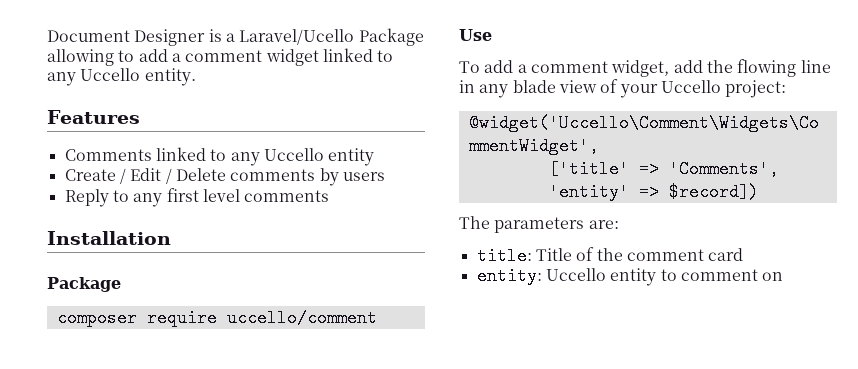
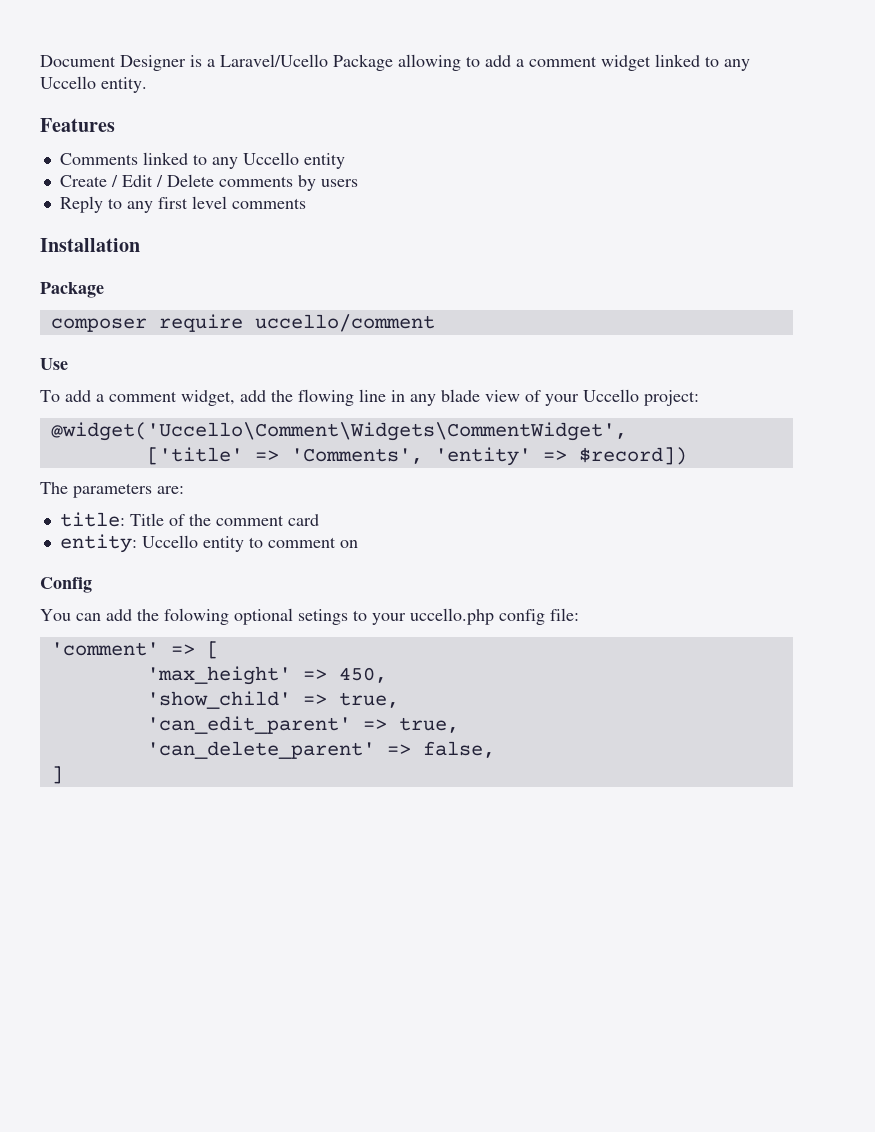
+ Config
+ You can add the folowing optional setings to your uccello.php config file:
+ 'comment' => [
+ 'max_height' => 450,
+ 'show_child' => true,
+ 'can_edit_parent' => true,
+ 'can_delete_parent' => false,
+ ]

